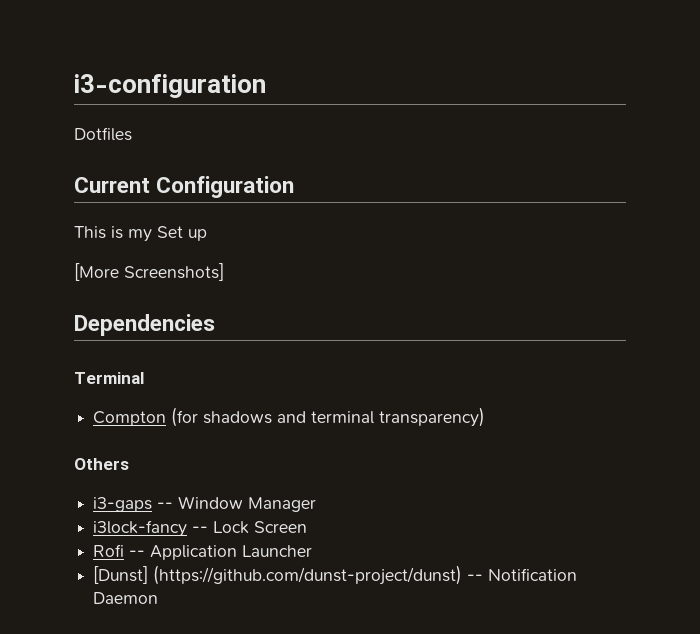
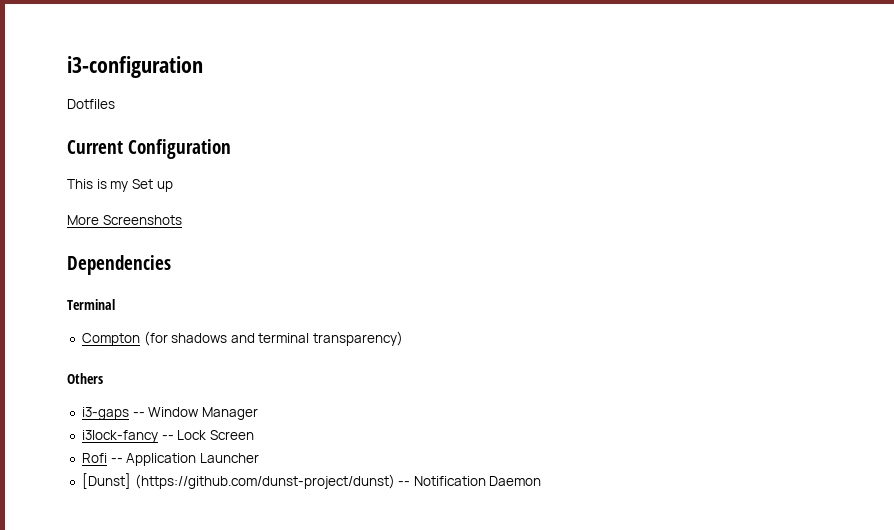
- [More Screenshots]
+ More Screenshots

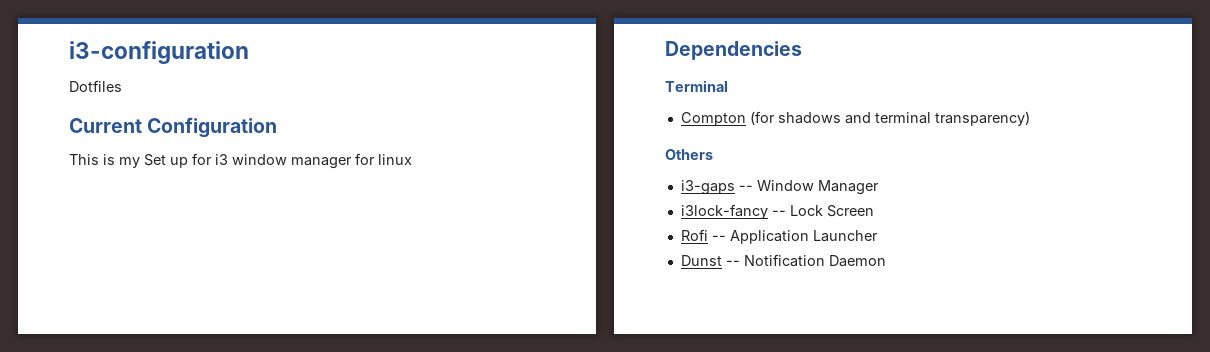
- This is my Set up
- More Screenshots
+ This is my Set up for i3 window manager for linux
- [Dunst] (https://github.com/dunst-project/dunst) -- Notification Daemon
+ Dunst -- Notification Daemon

